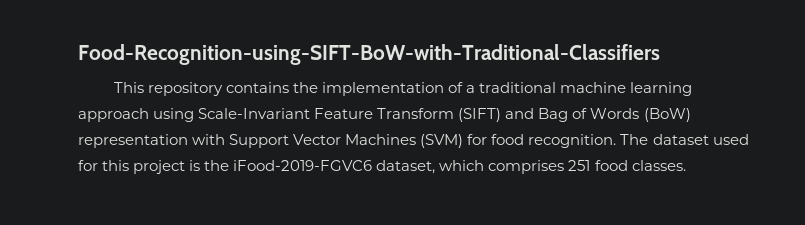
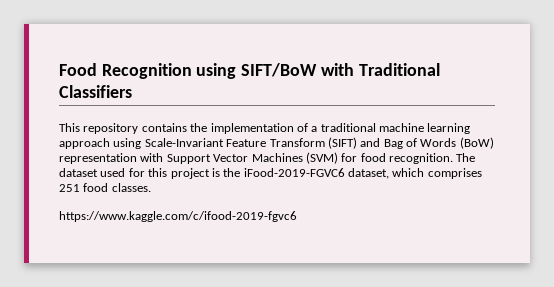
- Food-Recognition-using-SIFT-BoW-with-Traditional-Classifiers
+ Food Recognition using SIFT/BoW with Traditional Classifiers
+ https://www.kaggle.com/c/ifood-2019-fgvc6

